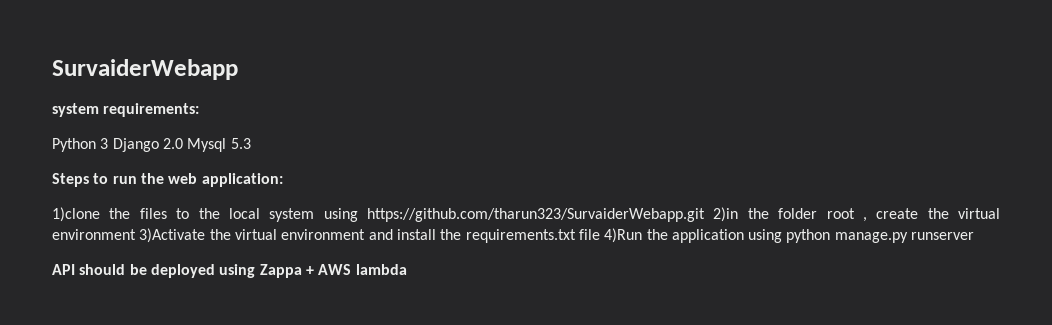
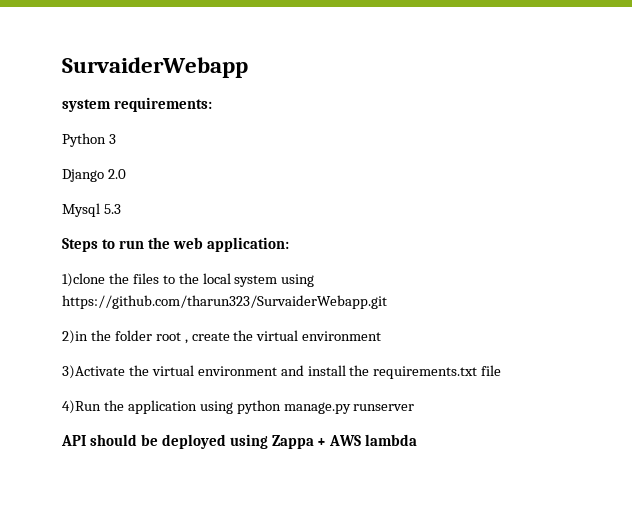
- Python 3 Django 2.0 Mysql 5.3
+ Python 3
+ Django 2.0
+ Mysql 5.3
- 1)clone the files to the local system using https://github.com/tharun323/SurvaiderWebapp.git 2)in the folder root , create the virtual environment 3)Activate the virtual environment and install the requirements.txt file 4)Run the application using python manage.py runserver
+ 1)clone the files to the local system using https://github.com/tharun323/SurvaiderWebapp.git
+ 2)in the folder root , create the virtual environment
+ 3)Activate the virtual environment and install the requirements.txt file
+ 4)Run the application using python manage.py runserver

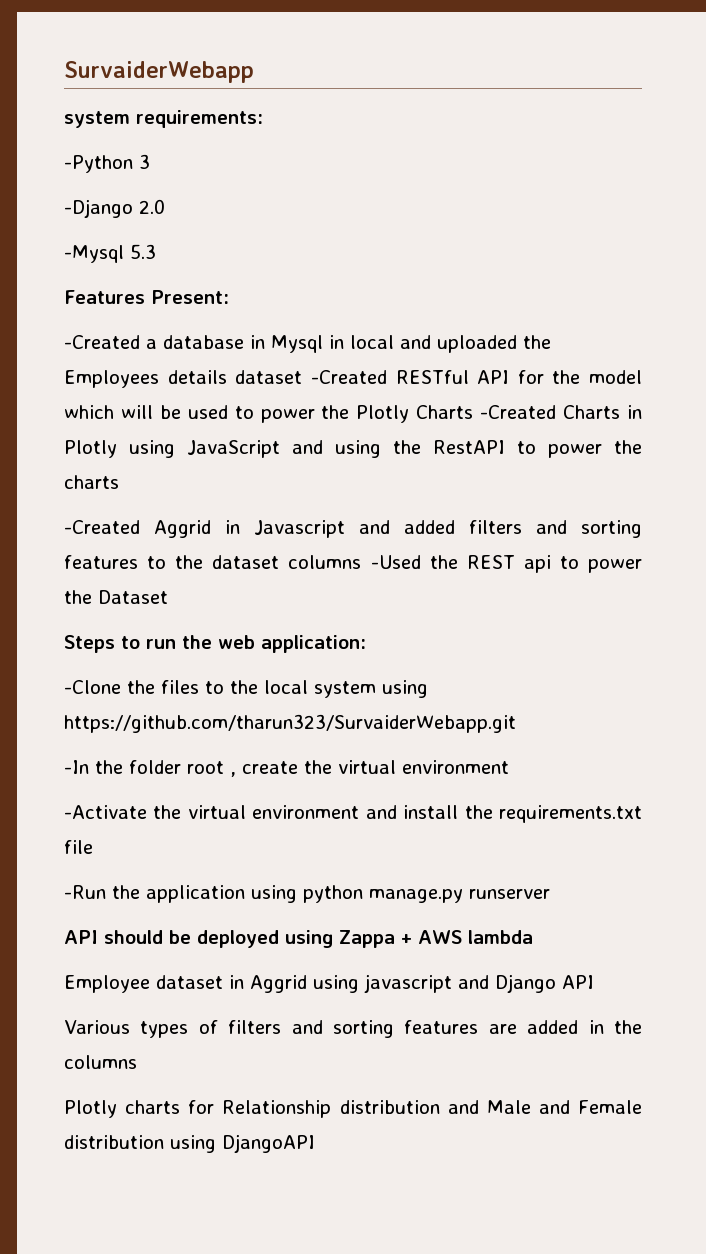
- Python 3
+ -Python 3
- Django 2.0
+ -Django 2.0
- Mysql 5.3
+ -Mysql 5.3
+ Features Present:
+ -Created a database in Mysql in local and uploaded the Employees details dataset -Created RESTful API for the model which will be used to power the Plotly Charts -Created Charts in Plotly using JavaScript and using the RestAPI to power the charts
+ -Created Aggrid in Javascript and added filters and sorting features to the dataset columns -Used the REST api to power the Dataset
- 1)clone the files to the local system using https://github.com/tharun323/SurvaiderWebapp.git
+ -Clone the files to the local system using https://github.com/tharun323/SurvaiderWebapp.git
- 2)in the folder root , create the virtual environment
+ -In the folder root , create the virtual environment
- 3)Activate the virtual environment and install the requirements.txt file
+ -Activate the virtual environment and install the requirements.txt file
- 4)Run the application using python manage.py runserver
+ -Run the application using python manage.py runserver
+ Employee dataset in Aggrid using javascript and Django API
+ Various types of filters and sorting features are added in the columns
+ Plotly charts for Relationship distribution and Male and Female distribution using DjangoAPI

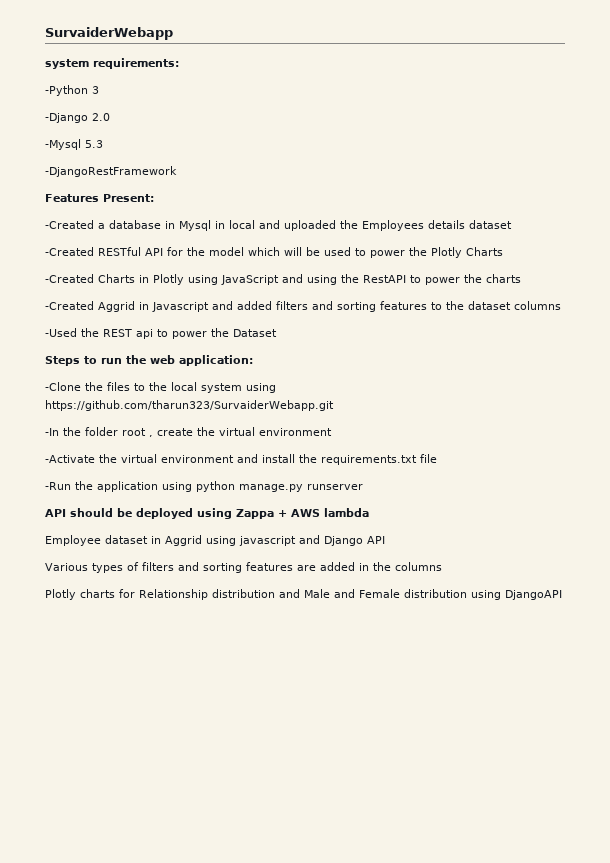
+ -DjangoRestFramework
- -Created a database in Mysql in local and uploaded the Employees details dataset -Created RESTful API for the model which will be used to power the Plotly Charts -Created Charts in Plotly using JavaScript and using the RestAPI to power the charts
+ -Created a database in Mysql in local and uploaded the Employees details dataset
+ -Created RESTful API for the model which will be used to power the Plotly Charts
+ -Created Charts in Plotly using JavaScript and using the RestAPI to power the charts
- -Created Aggrid in Javascript and added filters and sorting features to the dataset columns -Used the REST api to power the Dataset
+ -Created Aggrid in Javascript and added filters and sorting features to the dataset columns
+ -Used the REST api to power the Dataset

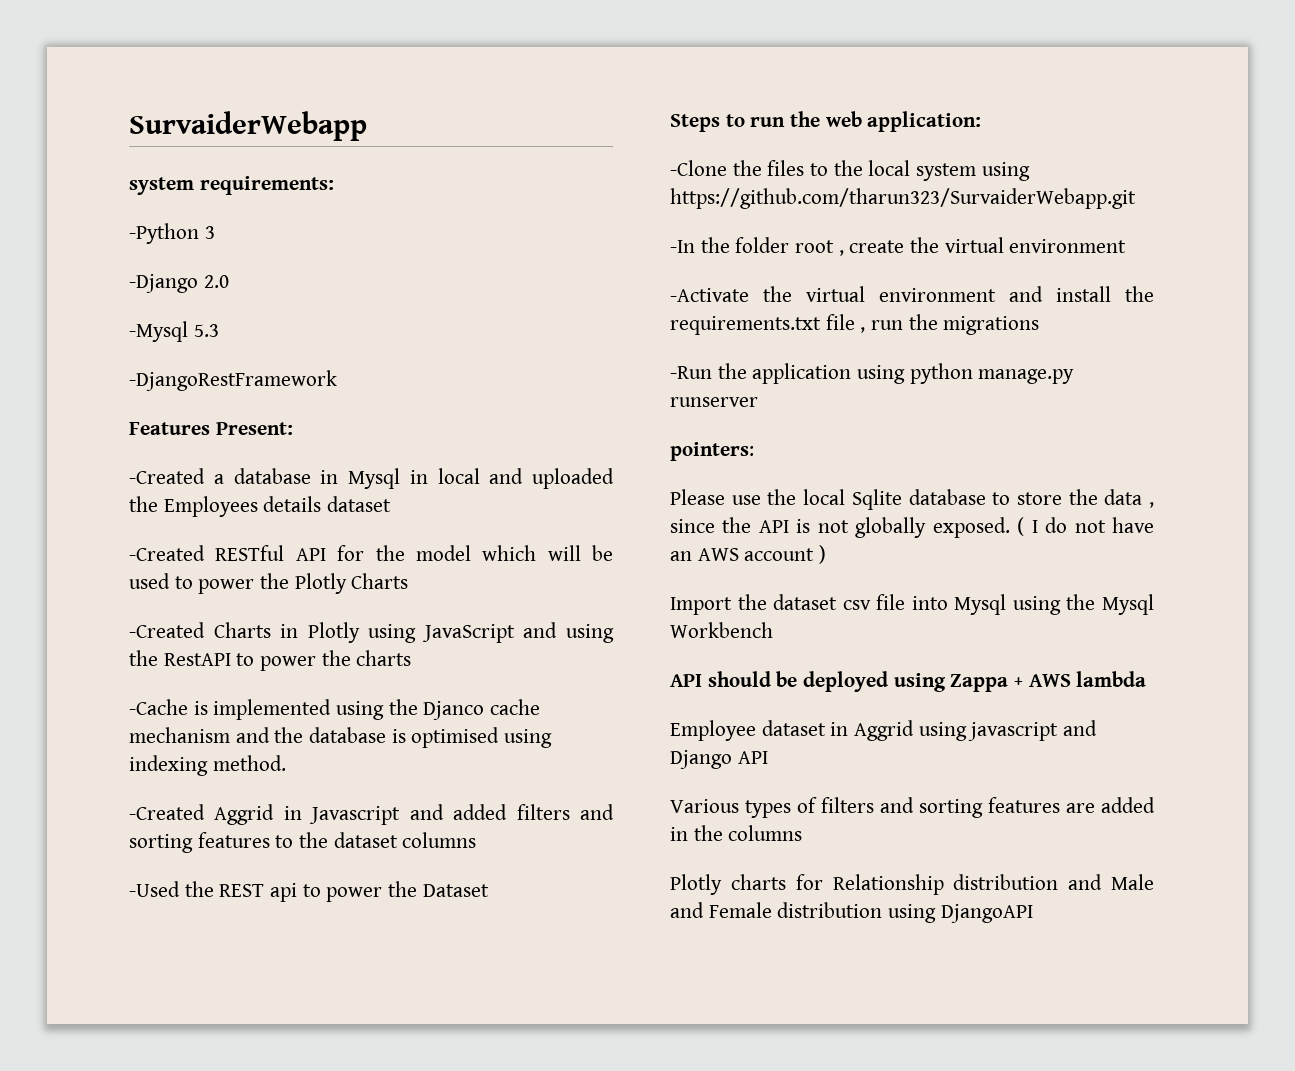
+ -Cache is implemented using the Djanco cache mechanism and the database is optimised using indexing method.
- -Activate the virtual environment and install the requirements.txt file
+ -Activate the virtual environment and install the requirements.txt file , run the migrations
+ pointers:
+ Please use the local Sqlite database to store the data , since the API is not globally exposed. ( I do not have an AWS account )
+ Import the dataset csv file into Mysql using the Mysql Workbench

